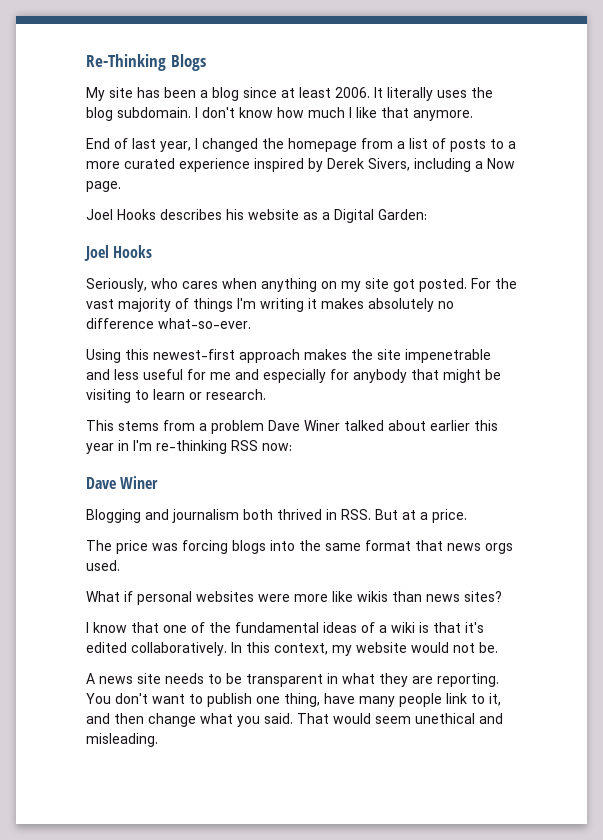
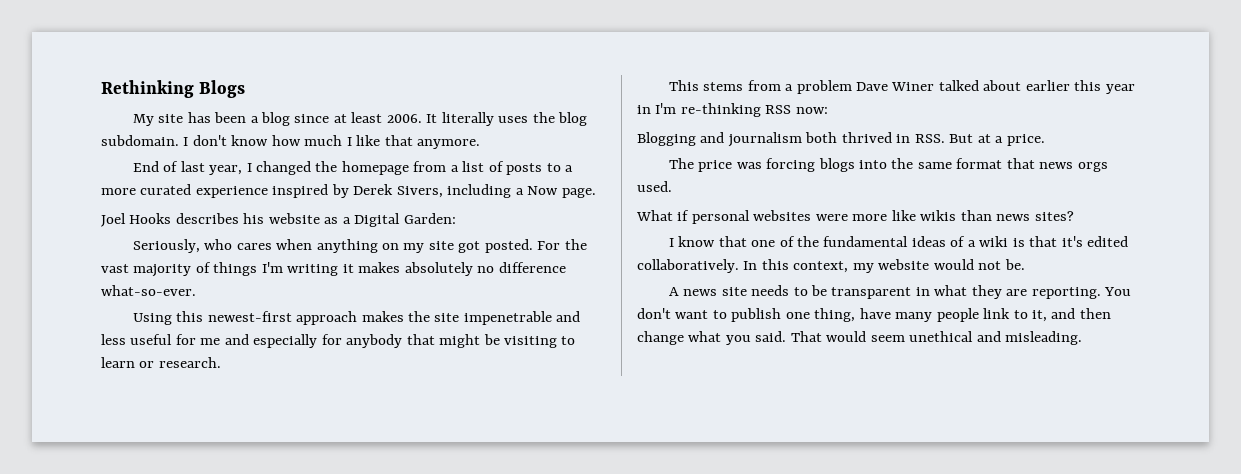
- Re-Thinking Blogs
+ Rethinking Blogs
  Joel Hooks describes his website as a Digital Garden:
- Joel Hooks
  This stems from a problem Dave Winer talked about earlier this year in I'm re-thinking RSS now:
- Dave Winer

